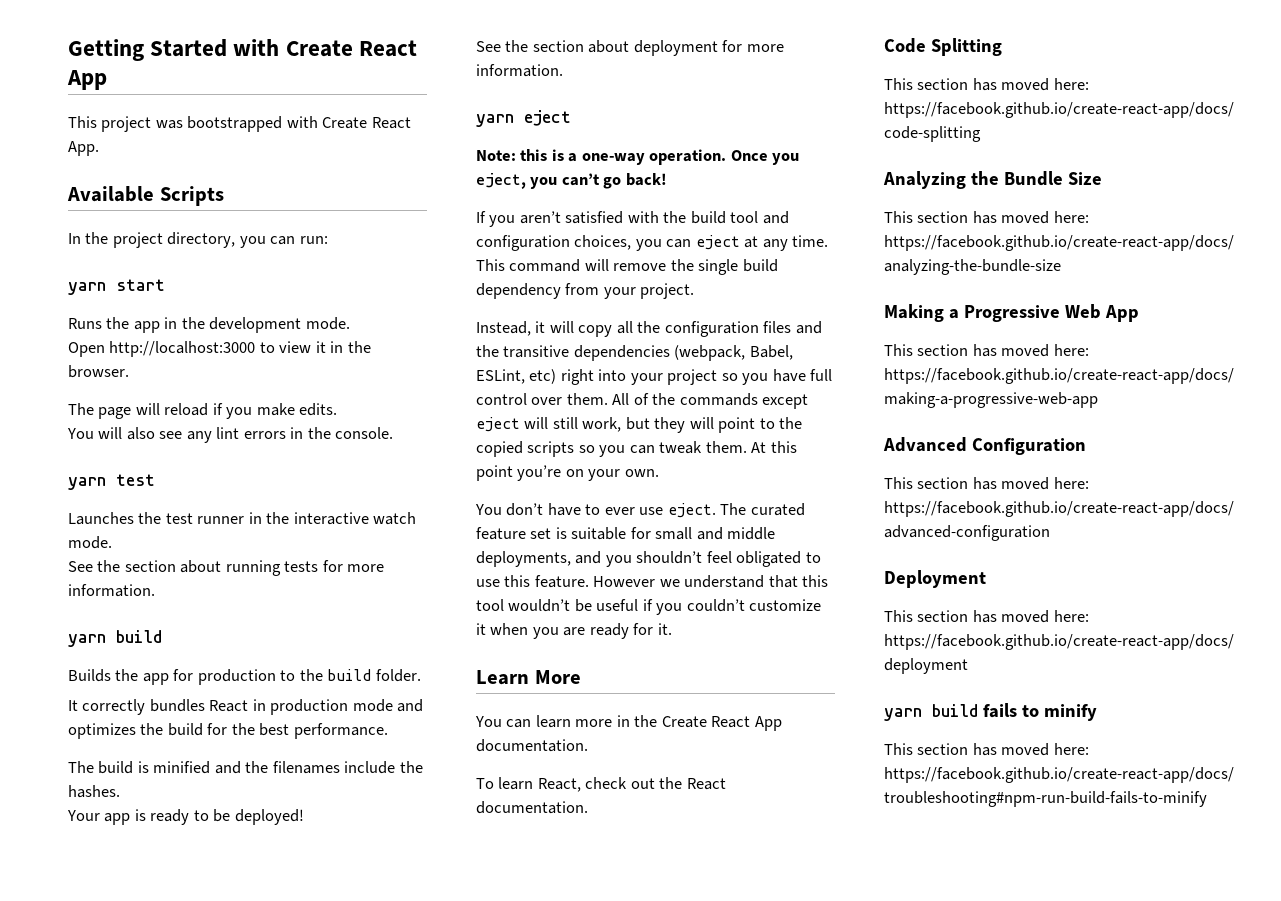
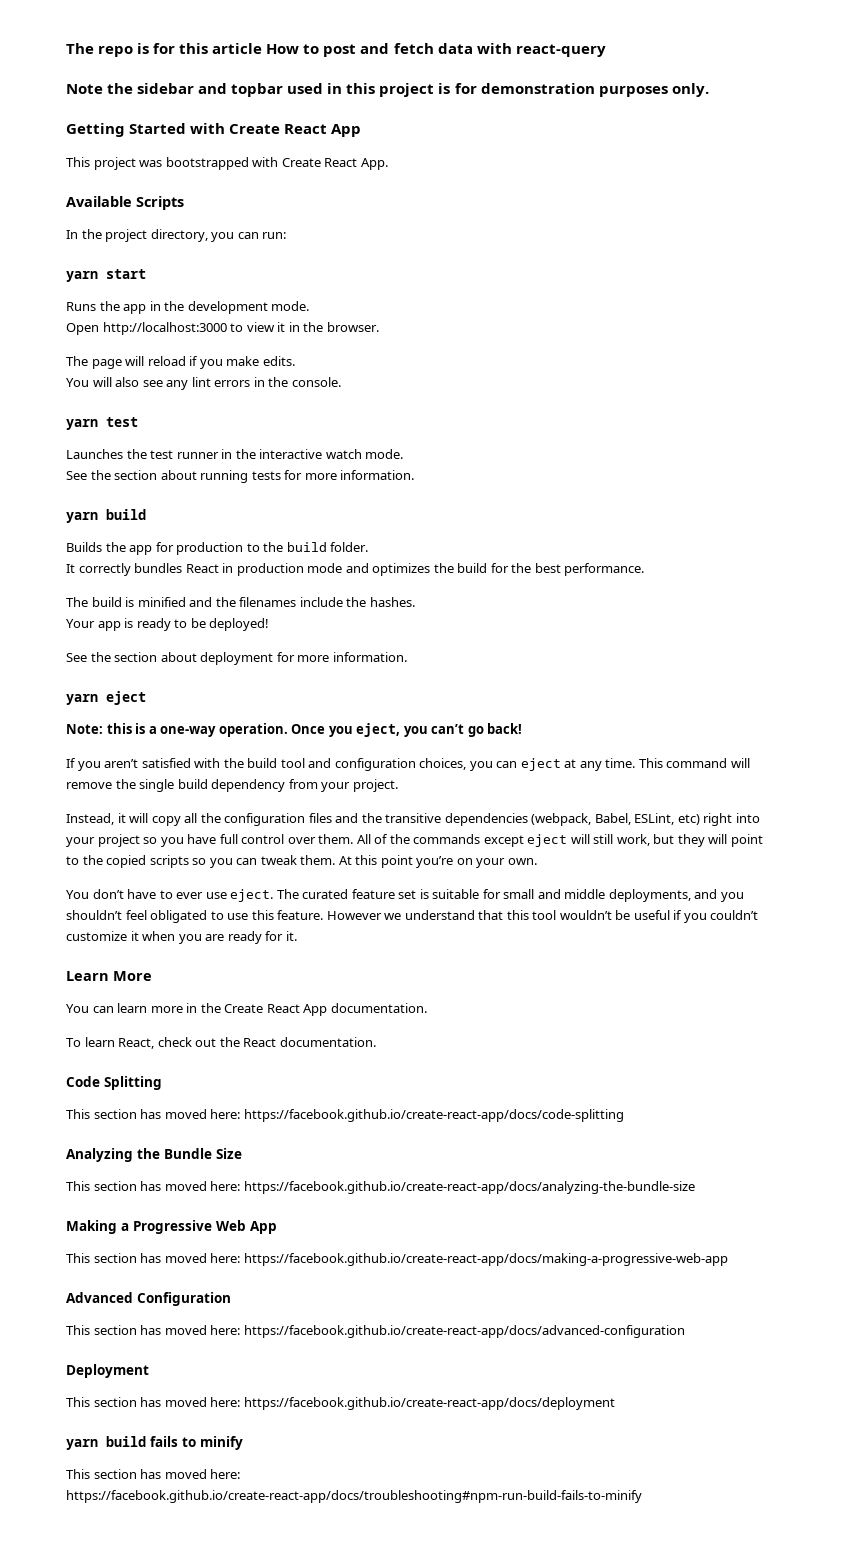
+ The repo is for this article How to post and fetch data with react-query
+ Note the sidebar and topbar used in this project is for demonstration purposes only.

